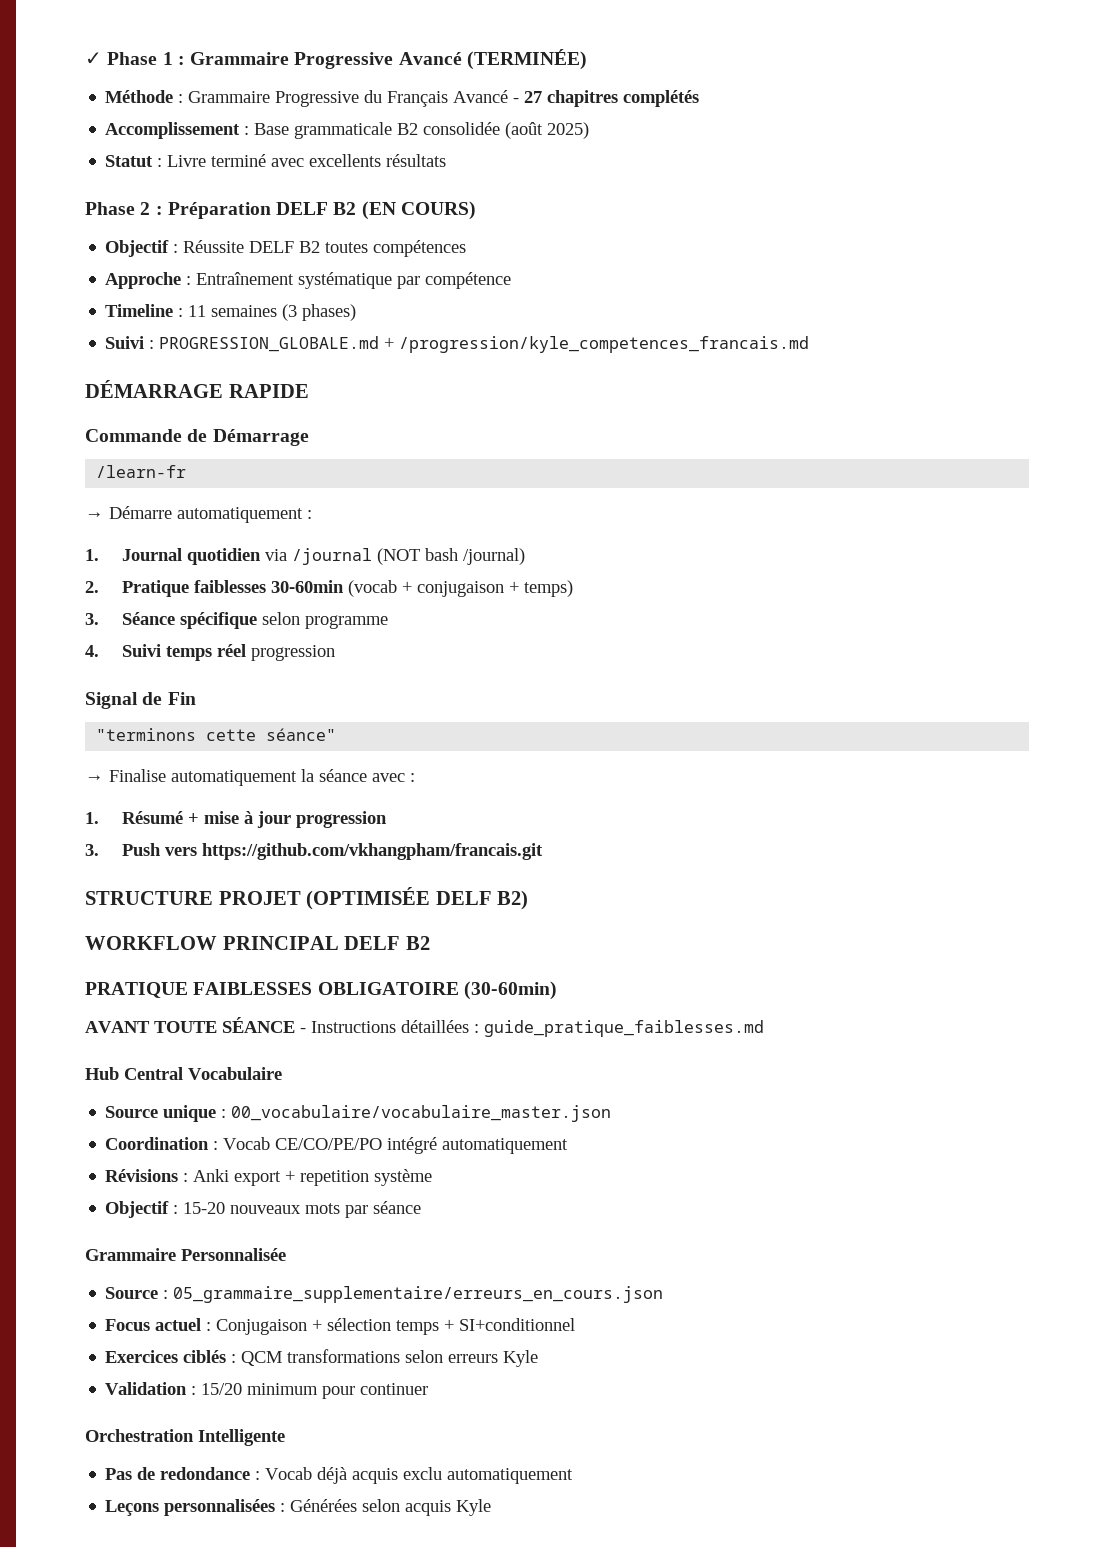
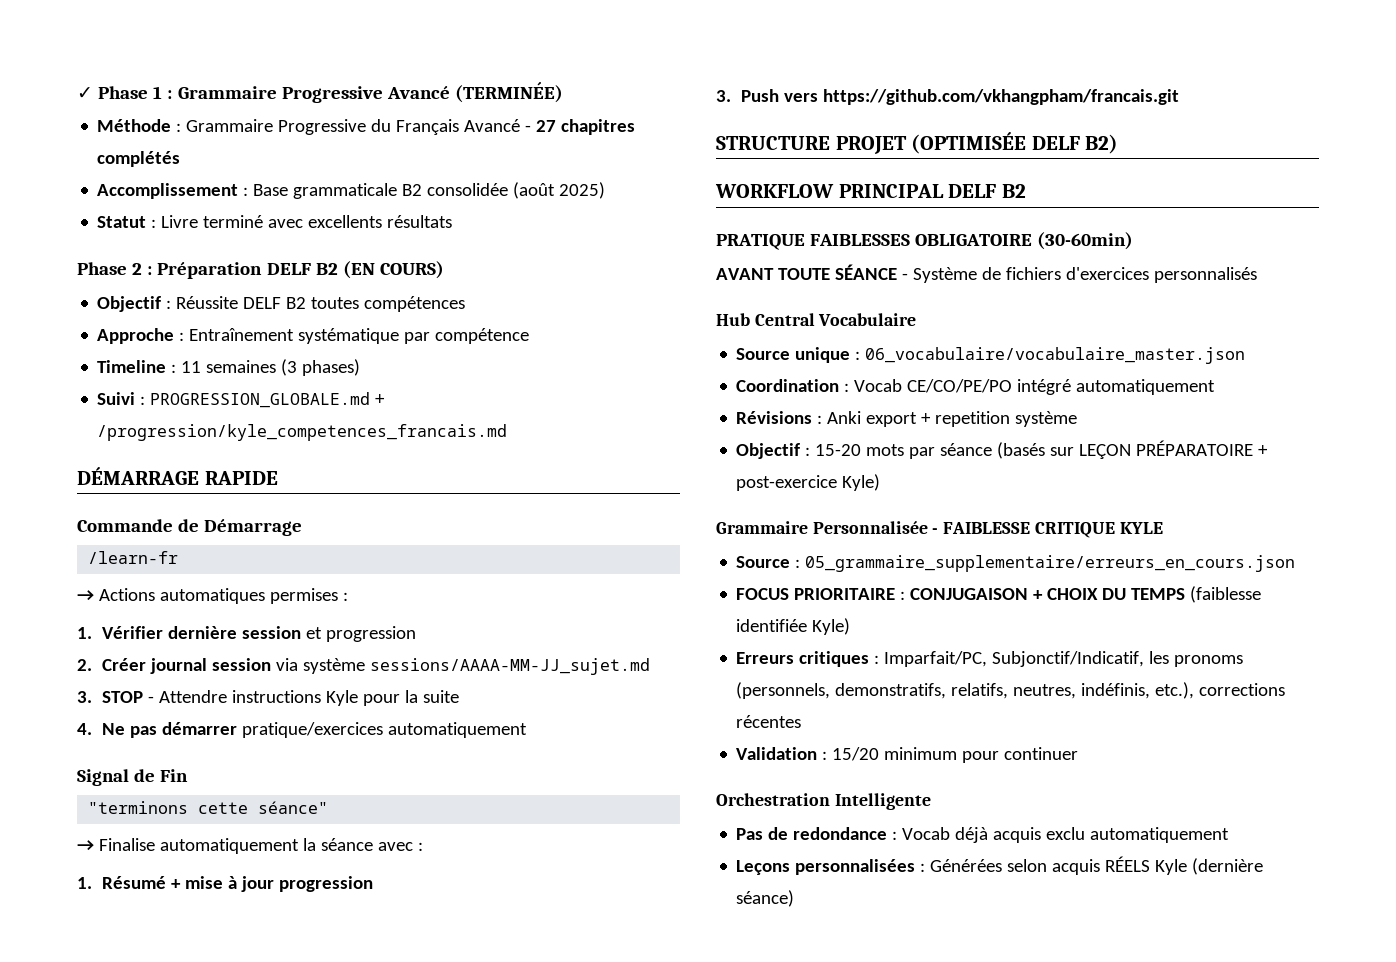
- → Démarre automatiquement :
- 1. Journal quotidien via /journal (NOT bash /journal)
- 2. Pratique faiblesses 30-60min (vocab + conjugaison + temps)
- 3. Séance spécifique selon programme
- 4. Suivi temps réel progression
+ → Actions automatiques permises :
+ 1. Vérifier dernière session et progression
+ 2. Créer journal session via système sessions/AAAA-MM-JJ_sujet.md
+ 3. STOP - Attendre instructions Kyle pour la suite
+ 4. Ne pas démarrer pratique/exercices automatiquement
- AVANT TOUTE SÉANCE - Instructions détaillées : guide_pratique_faiblesses.md
+ AVANT TOUTE SÉANCE - Système de fichiers d'exercices personnalisés
- Source unique : 00_vocabulaire/vocabulaire_master.json
+ Source unique : 06_vocabulaire/vocabulaire_master.json
- Objectif : 15-20 nouveaux mots par séance
- Grammaire Personnalisée
+ Objectif : 15-20 mots par séance (basés sur LEÇON PRÉPARATOIRE + post-exercice Kyle)
+ Grammaire Personnalisée - FAIBLESSE CRITIQUE KYLE
  Source : 05_grammaire_supplementaire/erreurs_en_cours.json
- Focus actuel : Conjugaison + sélection temps + SI+conditionnel
- Exercices ciblés : QCM transformations selon erreurs Kyle
+ FOCUS PRIORITAIRE : CONJUGAISON + CHOIX DU TEMPS (faiblesse identifiée Kyle)
+ Erreurs critiques : Imparfait/PC, Subjonctif/Indicatif, les pronoms (personnels, demonstratifs, relatifs, neutres, indéfinis, etc.), corrections récentes
- Leçons personnalisées : Générées selon acquis Kyle
+ Leçons personnalisées : Générées selon acquis RÉELS Kyle (dernière séance)

